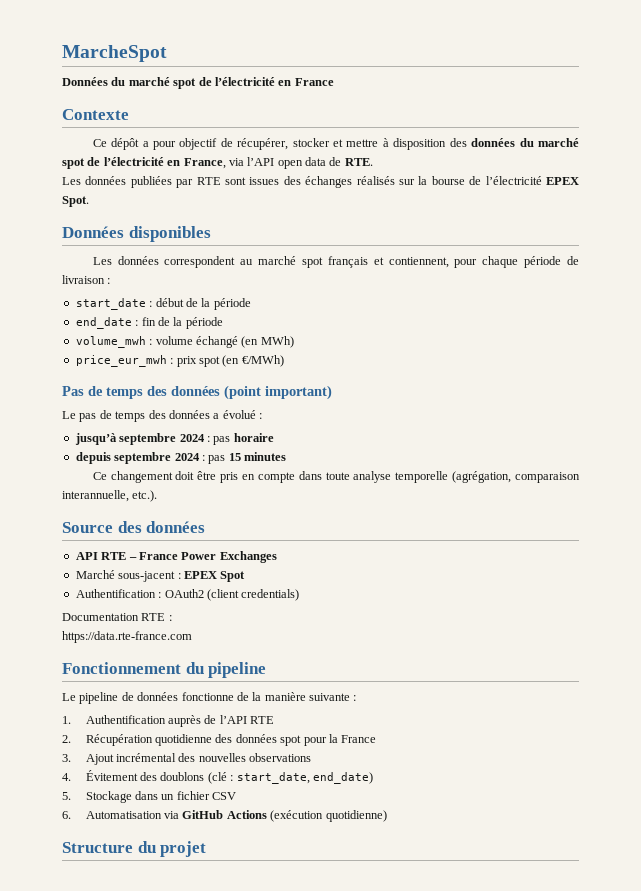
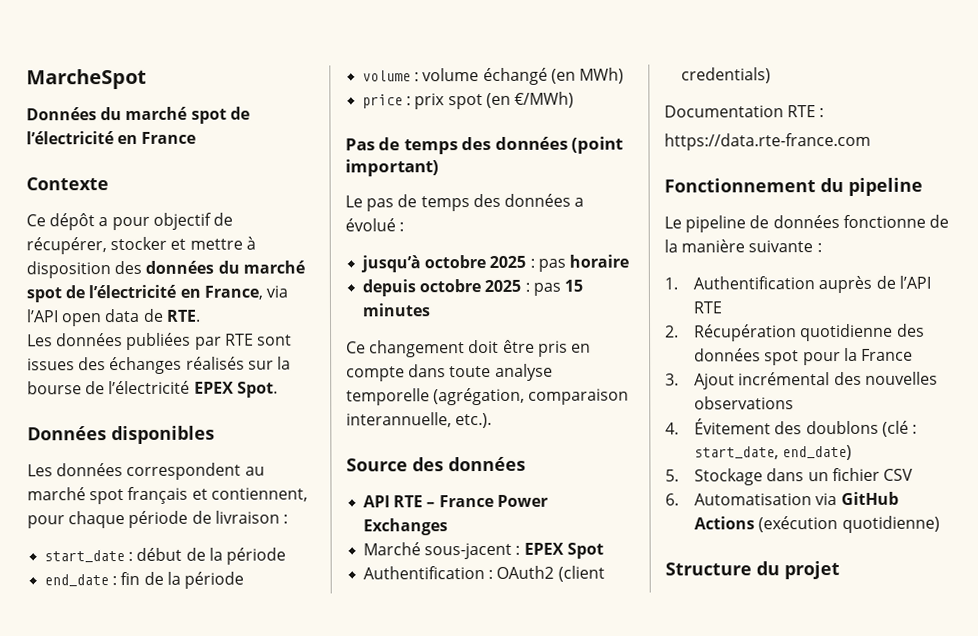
- volume_mwh : volume échangé (en MWh)
+ volume : volume échangé (en MWh)
- price_eur_mwh : prix spot (en €/MWh)
+ price : prix spot (en €/MWh)
- jusqu’à septembre 2024 : pas horaire
+ jusqu’à octobre 2025 : pas horaire
- depuis septembre 2024 : pas 15 minutes
+ depuis octobre 2025 : pas 15 minutes

